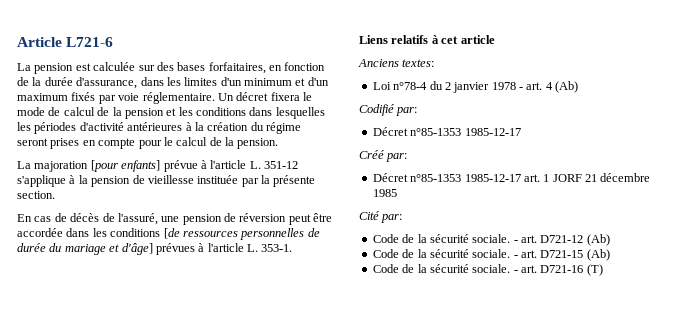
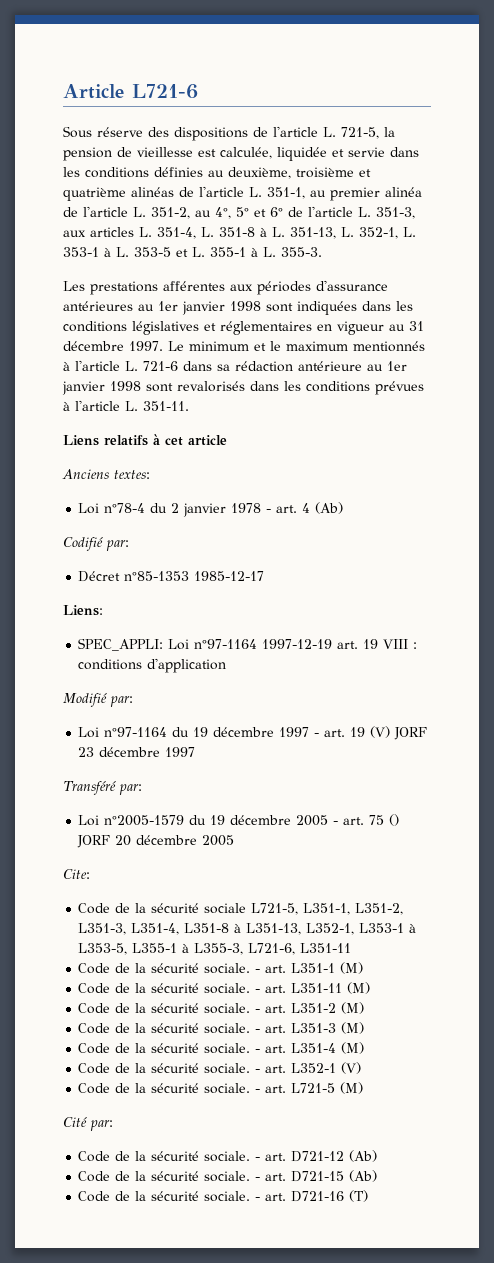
- La pension est calculée sur des bases forfaitaires, en fonction de la durée d'assurance, dans les limites d'un minimum et d'un maximum fixés par voie réglementaire. Un décret fixera le mode de calcul de la pension et les conditions dans lesquelles les périodes d'activité antérieures à la création du régime seront prises en compte pour le calcul de la pension.
- La majoration [pour enfants] prévue à l'article L. 351-12 s'applique à la pension de vieillesse instituée par la présente section.
- En cas de décès de l'assuré, une pension de réversion peut être accordée dans les conditions [de ressources personnelles de durée du mariage et d'âge] prévues à l'article L. 353-1.
+ Sous réserve des dispositions de l'article L. 721-5, la pension de vieillesse est calculée, liquidée et servie dans les conditions définies au deuxième, troisième et quatrième alinéas de l'article L. 351-1, au premier alinéa de l'article L. 351-2, au 4°, 5° et 6° de l'article L. 351-3, aux articles L. 351-4, L. 351-8 à L. 351-13, L. 352-1, L. 353-1 à L. 353-5 et L. 355-1 à L. 355-3.
+ Les prestations afférentes aux périodes d'assurance antérieures au 1er janvier 1998 sont indiquées dans les conditions législatives et réglementaires en vigueur au 31 décembre 1997. Le minimum et le maximum mentionnés à l'article L. 721-6 dans sa rédaction antérieure au 1er janvier 1998 sont revalorisés dans les conditions prévues à l'article L. 351-11.
- Créé par:
- Décret n°85-1353 1985-12-17 art. 1 JORF 21 décembre 1985
+ Liens:
+ SPEC_APPLI: Loi n°97-1164 1997-12-19 art. 19 VIII : conditions d'application
+ Modifié par:
+ Loi n°97-1164 du 19 décembre 1997 - art. 19 (V) JORF 23 décembre 1997
+ Transféré par:
+ Loi n°2005-1579 du 19 décembre 2005 - art. 75 () JORF 20 décembre 2005
+ Cite:
+ Code de la sécurité sociale L721-5, L351-1, L351-2, L351-3, L351-4, L351-8 à L351-13, L352-1, L353-1 à L353-5, L355-1 à L355-3, L721-6, L351-11
+ Code de la sécurité sociale. - art. L351-1 (M)
+ Code de la sécurité sociale. - art. L351-11 (M)
+ Code de la sécurité sociale. - art. L351-2 (M)
+ Code de la sécurité sociale. - art. L351-3 (M)
+ Code de la sécurité sociale. - art. L351-4 (M)
+ Code de la sécurité sociale. - art. L352-1 (V)
+ Code de la sécurité sociale. - art. L721-5 (M)

